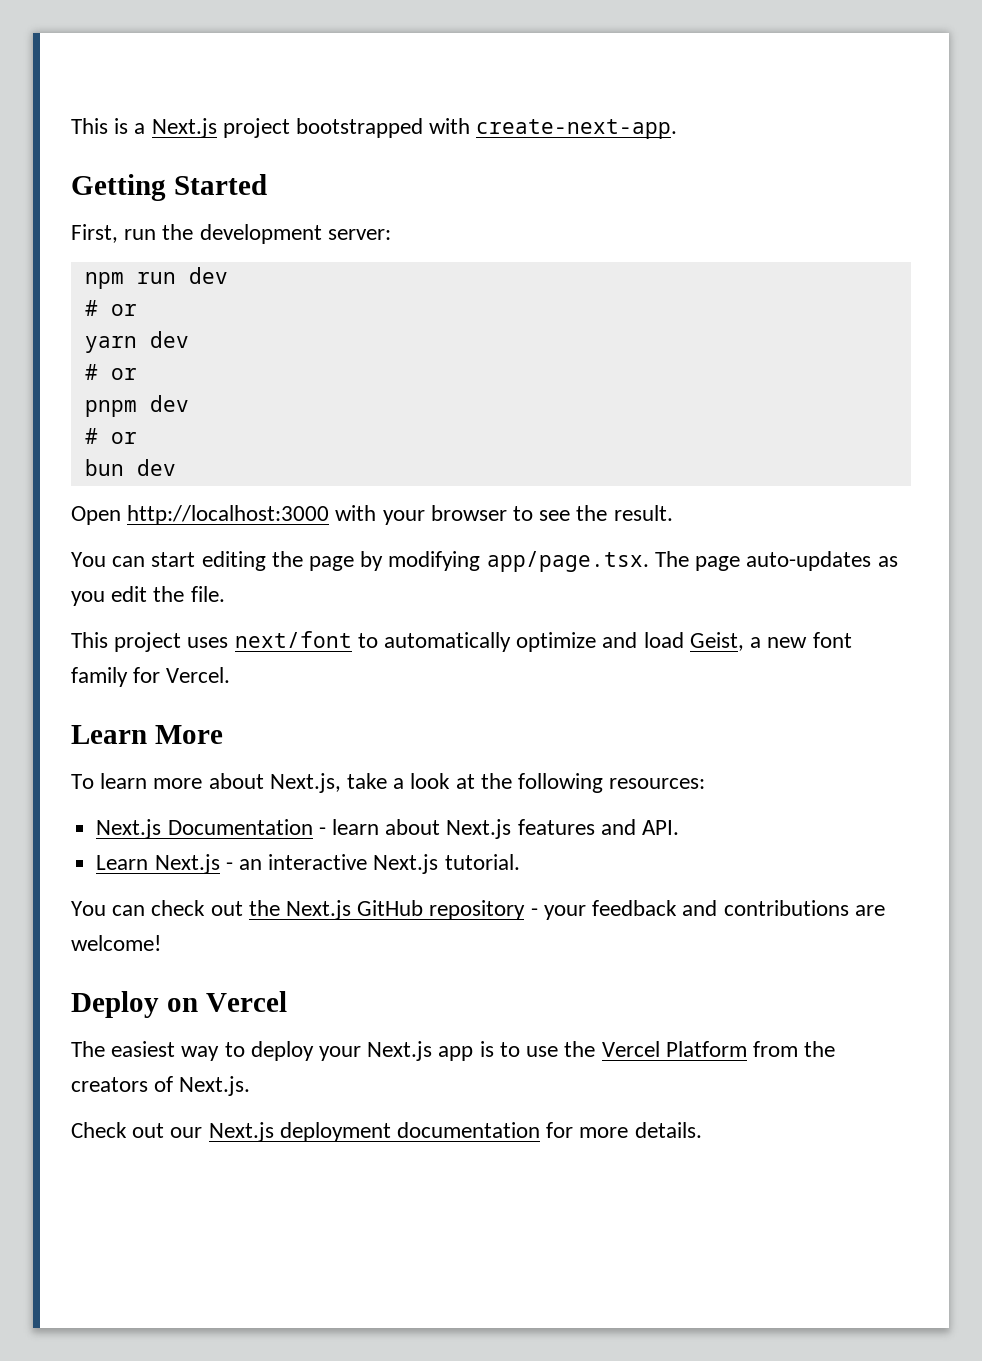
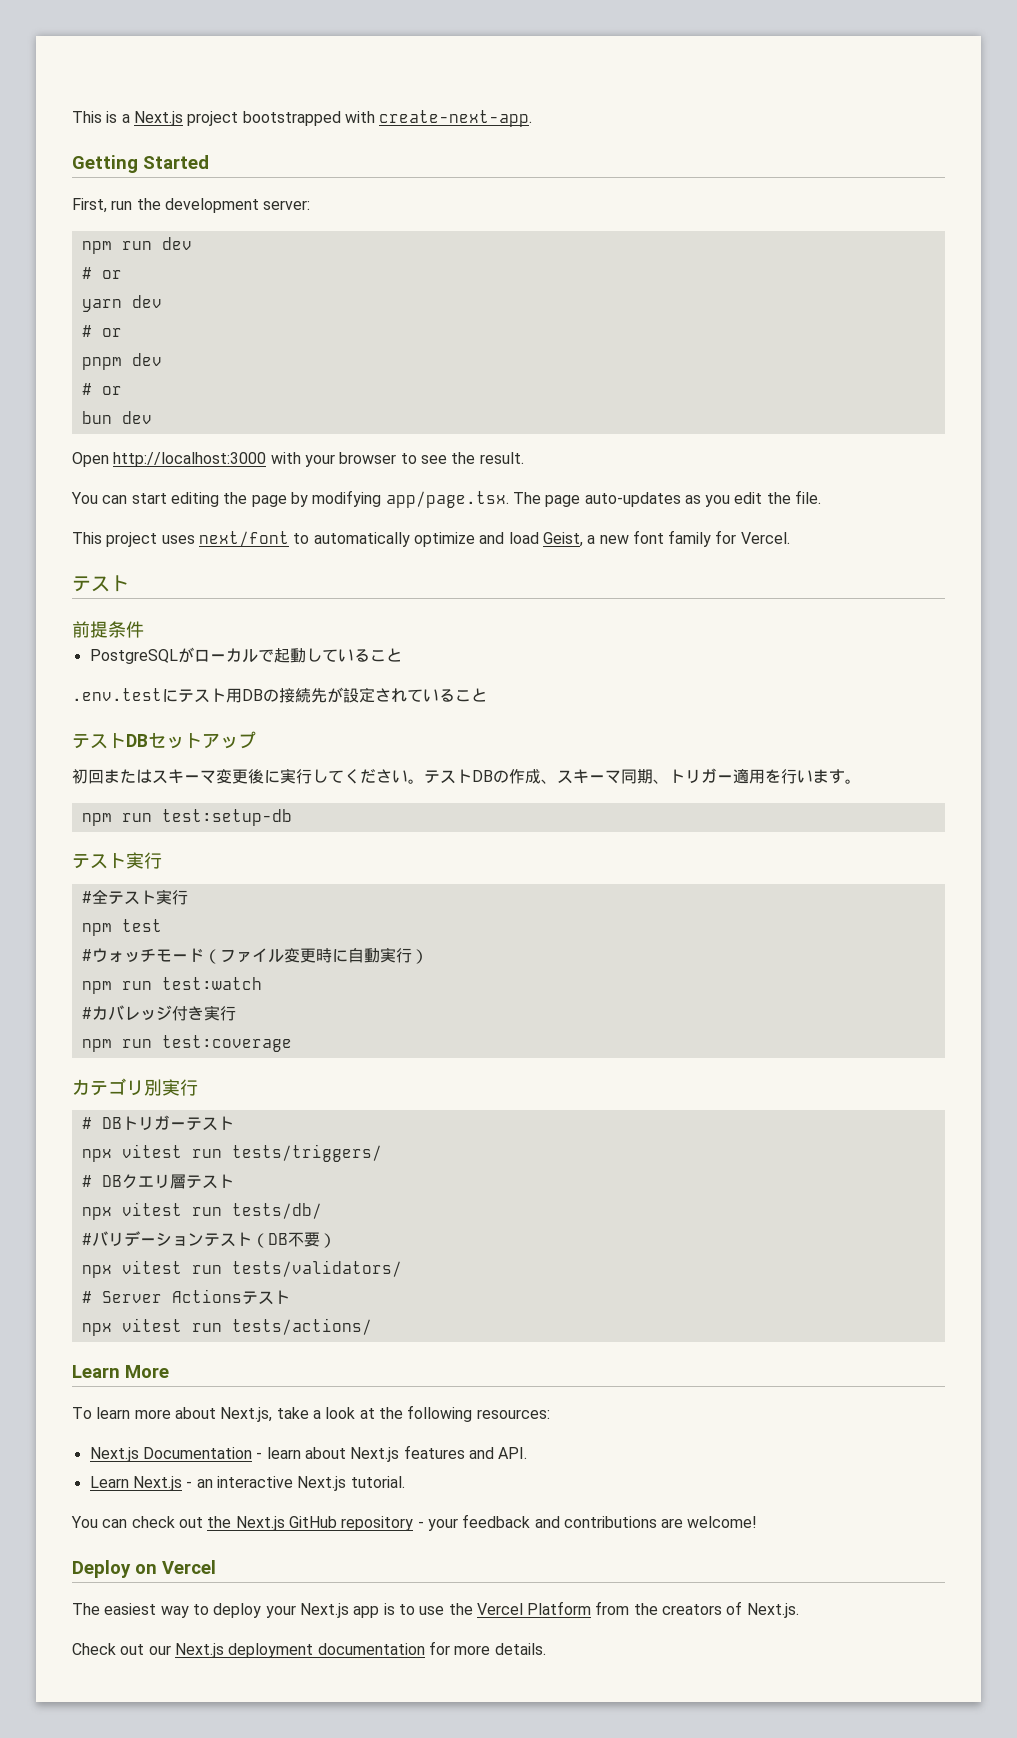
  This project uses next/font to automatically optimize and load Geist, a new font family for Vercel.
+ テスト
+ 前提条件
+ PostgreSQLがローカルで起動していること
+ .env.testにテスト用DBの接続先が設定されていること
+ テストDBセットアップ
+ 初回またはスキーマ変更後に実行してください。テストDBの作成、スキーマ同期、トリガー適用を行います。
+ npm run test:setup-db
+ テスト実行
+ #全テスト実行
+ npm test
+ #ウォッチモード（ファイル変更時に自動実行）
+ npm run test:watch
+ #カバレッジ付き実行
+ npm run test:coverage
+ カテゴリ別実行
+ # DBトリガーテスト
+ npx vitest run tests/triggers/
+ # DBクエリ層テスト
+ npx vitest run tests/db/
+ #バリデーションテスト（DB不要）
+ npx vitest run tests/validators/
+ # Server Actionsテスト
+ npx vitest run tests/actions/

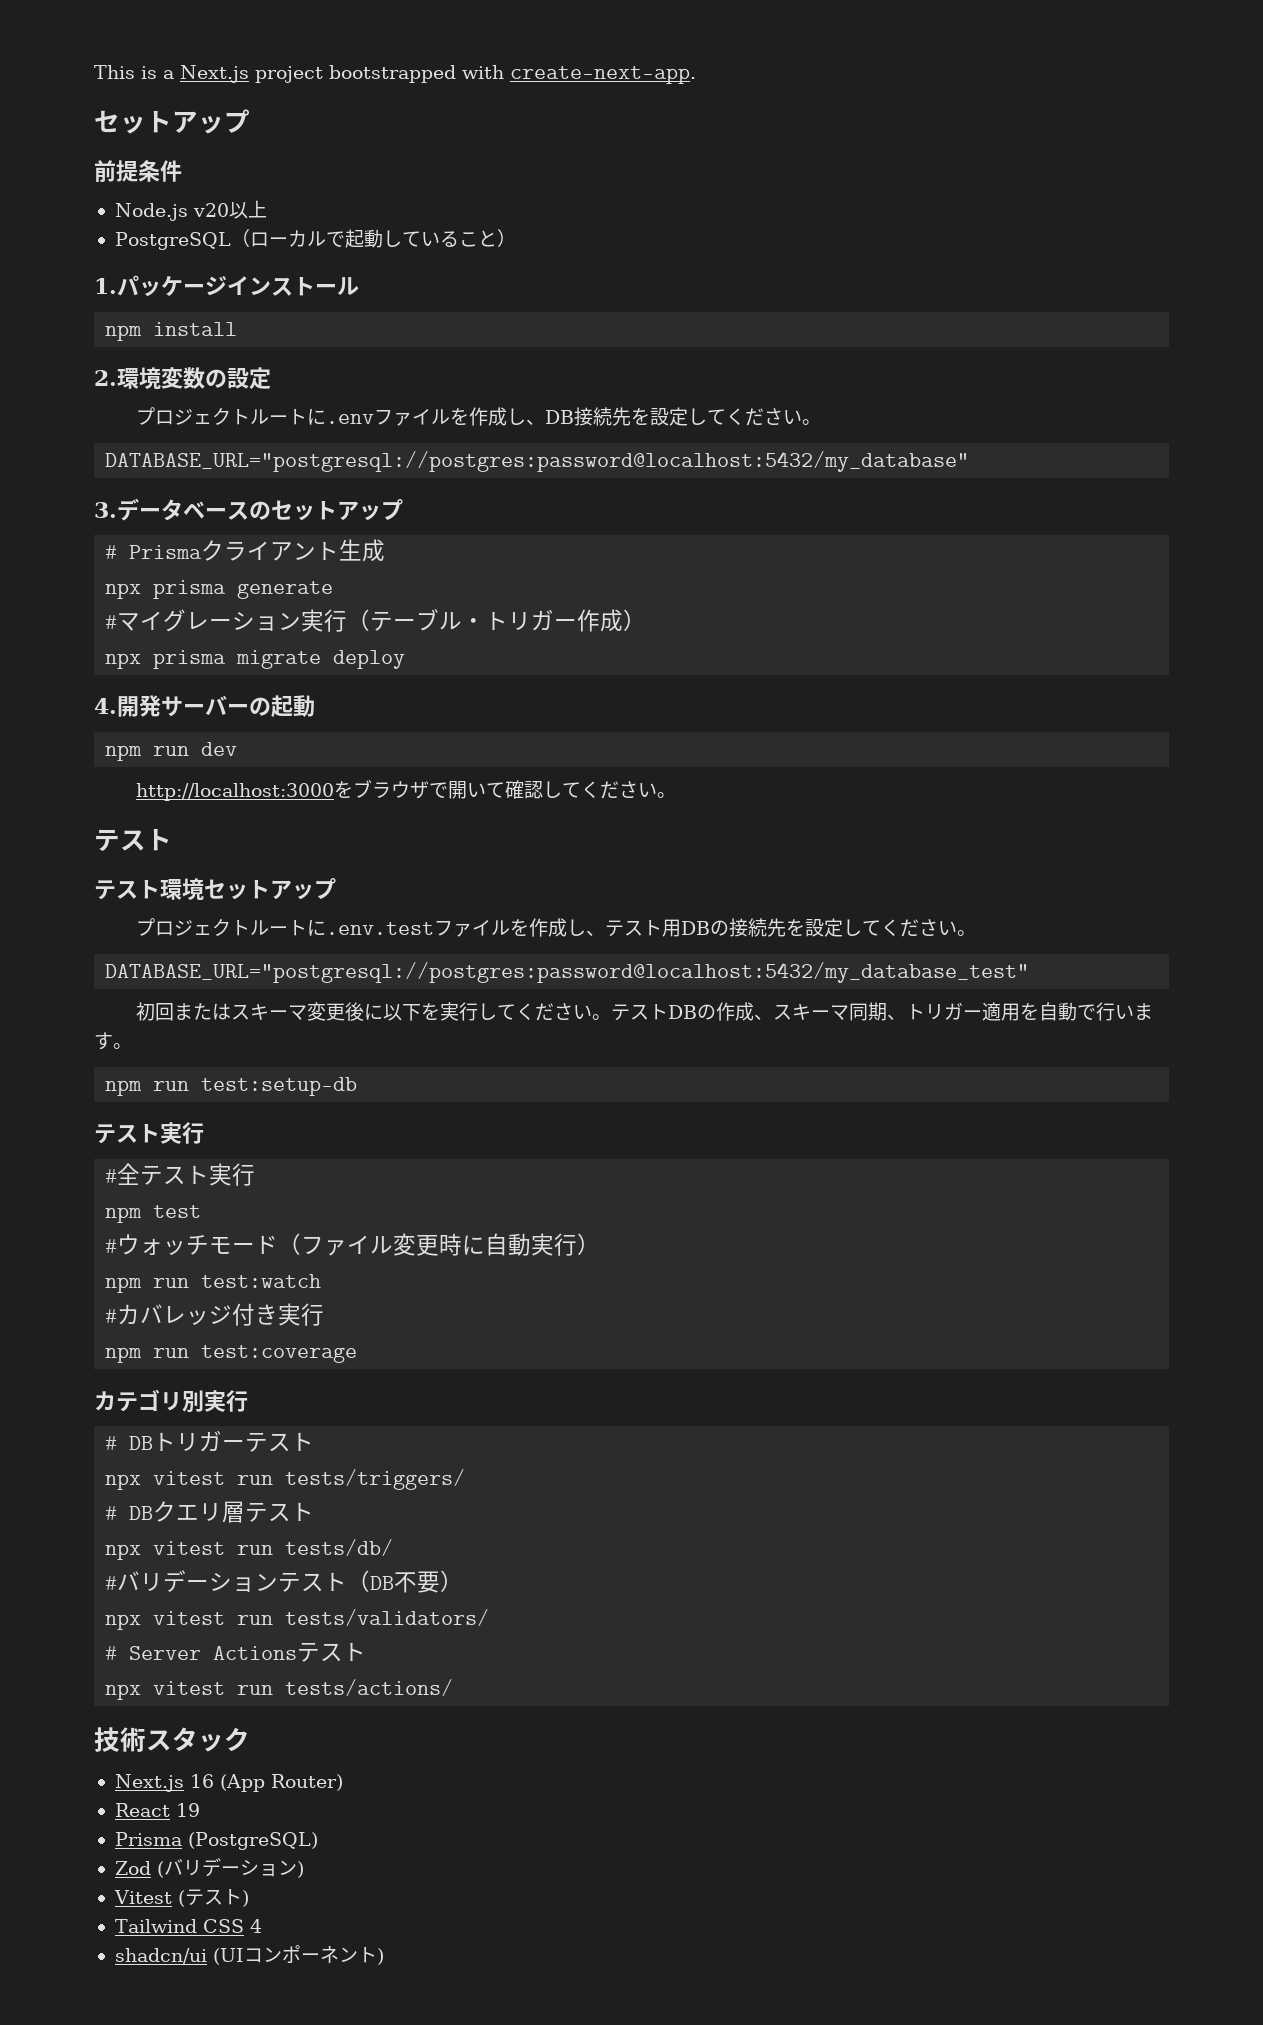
  This is a Next.js project bootstrapped with create-next-app.
- Getting Started
- First, run the development server:
- npm run dev
- # or
- yarn dev
- # or
- pnpm dev
- # or
- bun dev
- Open http://localhost:3000 with your browser to see the result.
- You can start editing the page by modifying app/page.tsx. The page auto-updates as you edit the file.
- This project uses next/font to automatically optimize and load Geist, a new font family for Vercel.
- テスト
+ セットアップ
+ Node.js v20以上
- PostgreSQLがローカルで起動していること
- .env.testにテスト用DBの接続先が設定されていること
- テストDBセットアップ
+ PostgreSQL（ローカルで起動していること）
+ 1.パッケージインストール
+ npm install
+ 2.環境変数の設定
+ プロジェクトルートに.envファイルを作成し、DB接続先を設定してください。
+ DATABASE_URL="postgresql://postgres:password@localhost:5432/my_database"
+ 3.データベースのセットアップ
+ # Prismaクライアント生成
+ npx prisma generate
+ #マイグレーション実行（テーブル・トリガー作成）
+ npx prisma migrate deploy
+ 4.開発サーバーの起動
+ npm run dev
+ http://localhost:3000をブラウザで開いて確認してください。
+ テスト
+ テスト環境セットアップ
+ プロジェクトルートに.env.testファイルを作成し、テスト用DBの接続先を設定してください。
+ DATABASE_URL="postgresql://postgres:password@localhost:5432/my_database_test"
- 初回またはスキーマ変更後に実行してください。
+ 初回またはスキーマ変更後に以下を実行してください。
- テストDBの作成、スキーマ同期、トリガー適用を行います。
+ テストDBの作成、スキーマ同期、トリガー適用を自動で行います。
- Learn More
- To learn more about Next.js, take a look at the following resources:
- Next.js Documentation - learn about Next.js features and API.
- Learn Next.js - an interactive Next.js tutorial.
- You can check out the Next.js GitHub repository - your feedback and contributions are welcome!
- Deploy on Vercel
- The easiest way to deploy your Next.js app is to use the Vercel Platform from the creators of Next.js.
- Check out our Next.js deployment documentation for more details.
+ 技術スタック
+ Next.js 16 (App Router)
+ React 19
+ Prisma (PostgreSQL)
+ Zod (バリデーション)
+ Vitest (テスト)
+ Tailwind CSS 4
+ shadcn/ui (UIコンポーネント)

